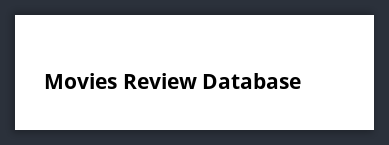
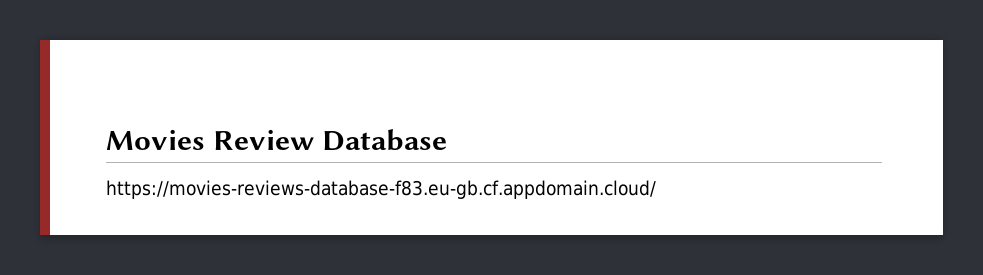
+ https://movies-reviews-database-f83.eu-gb.cf.appdomain.cloud/

